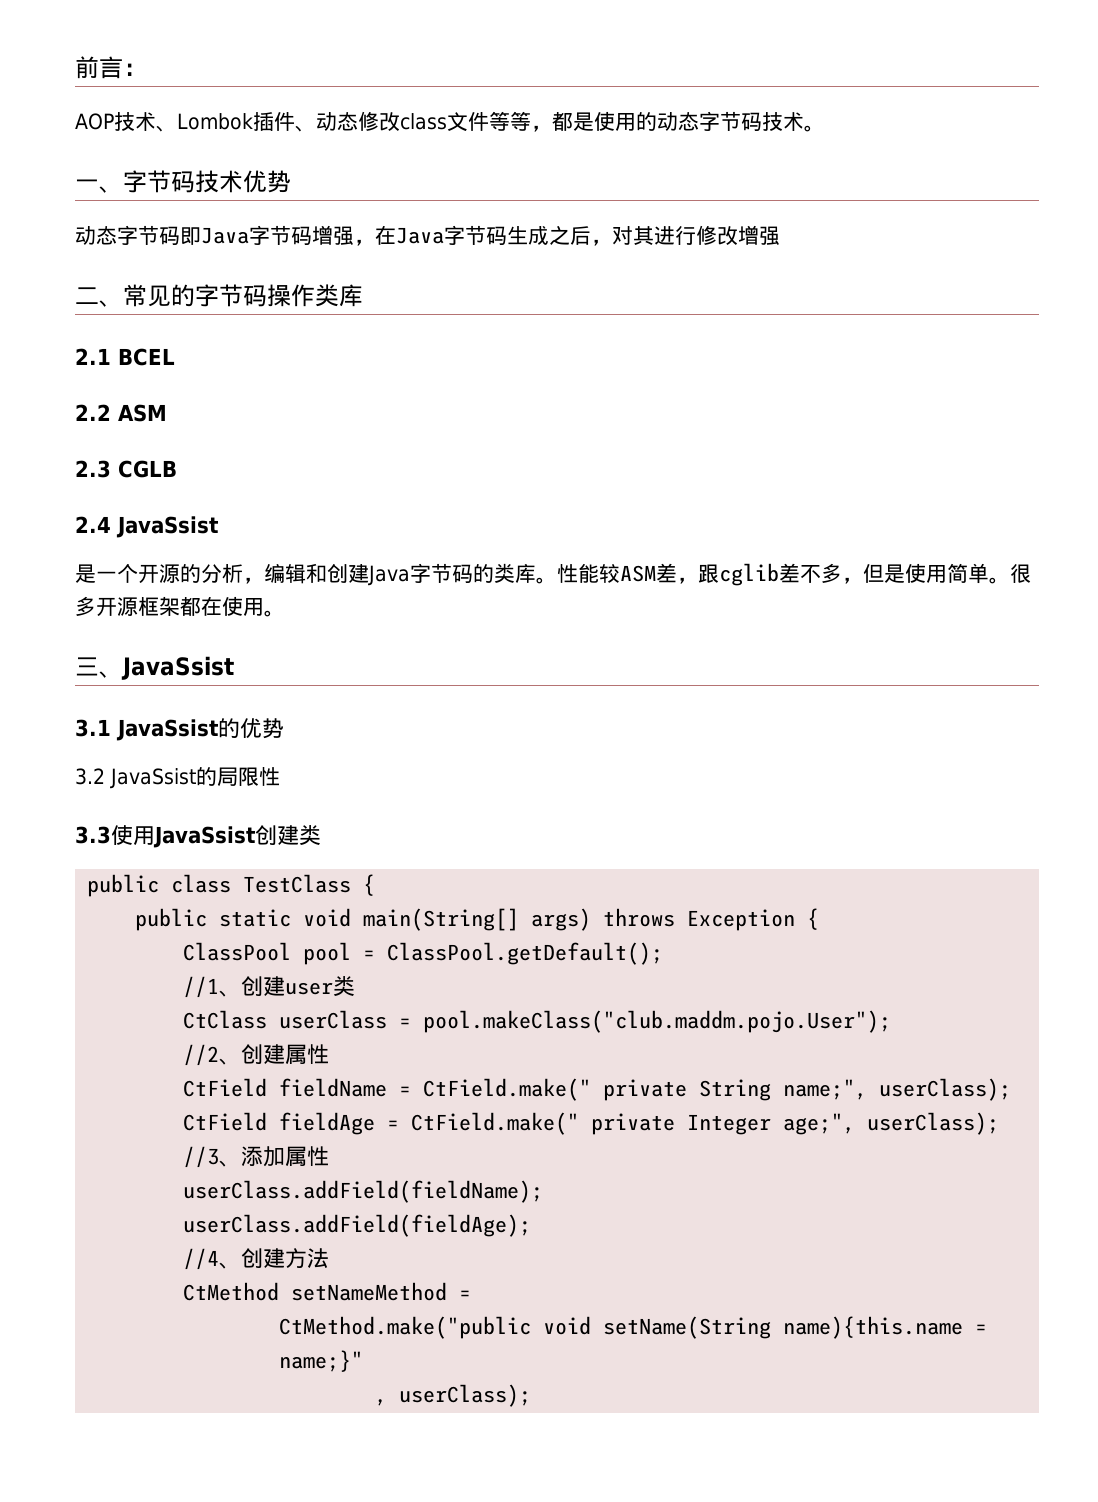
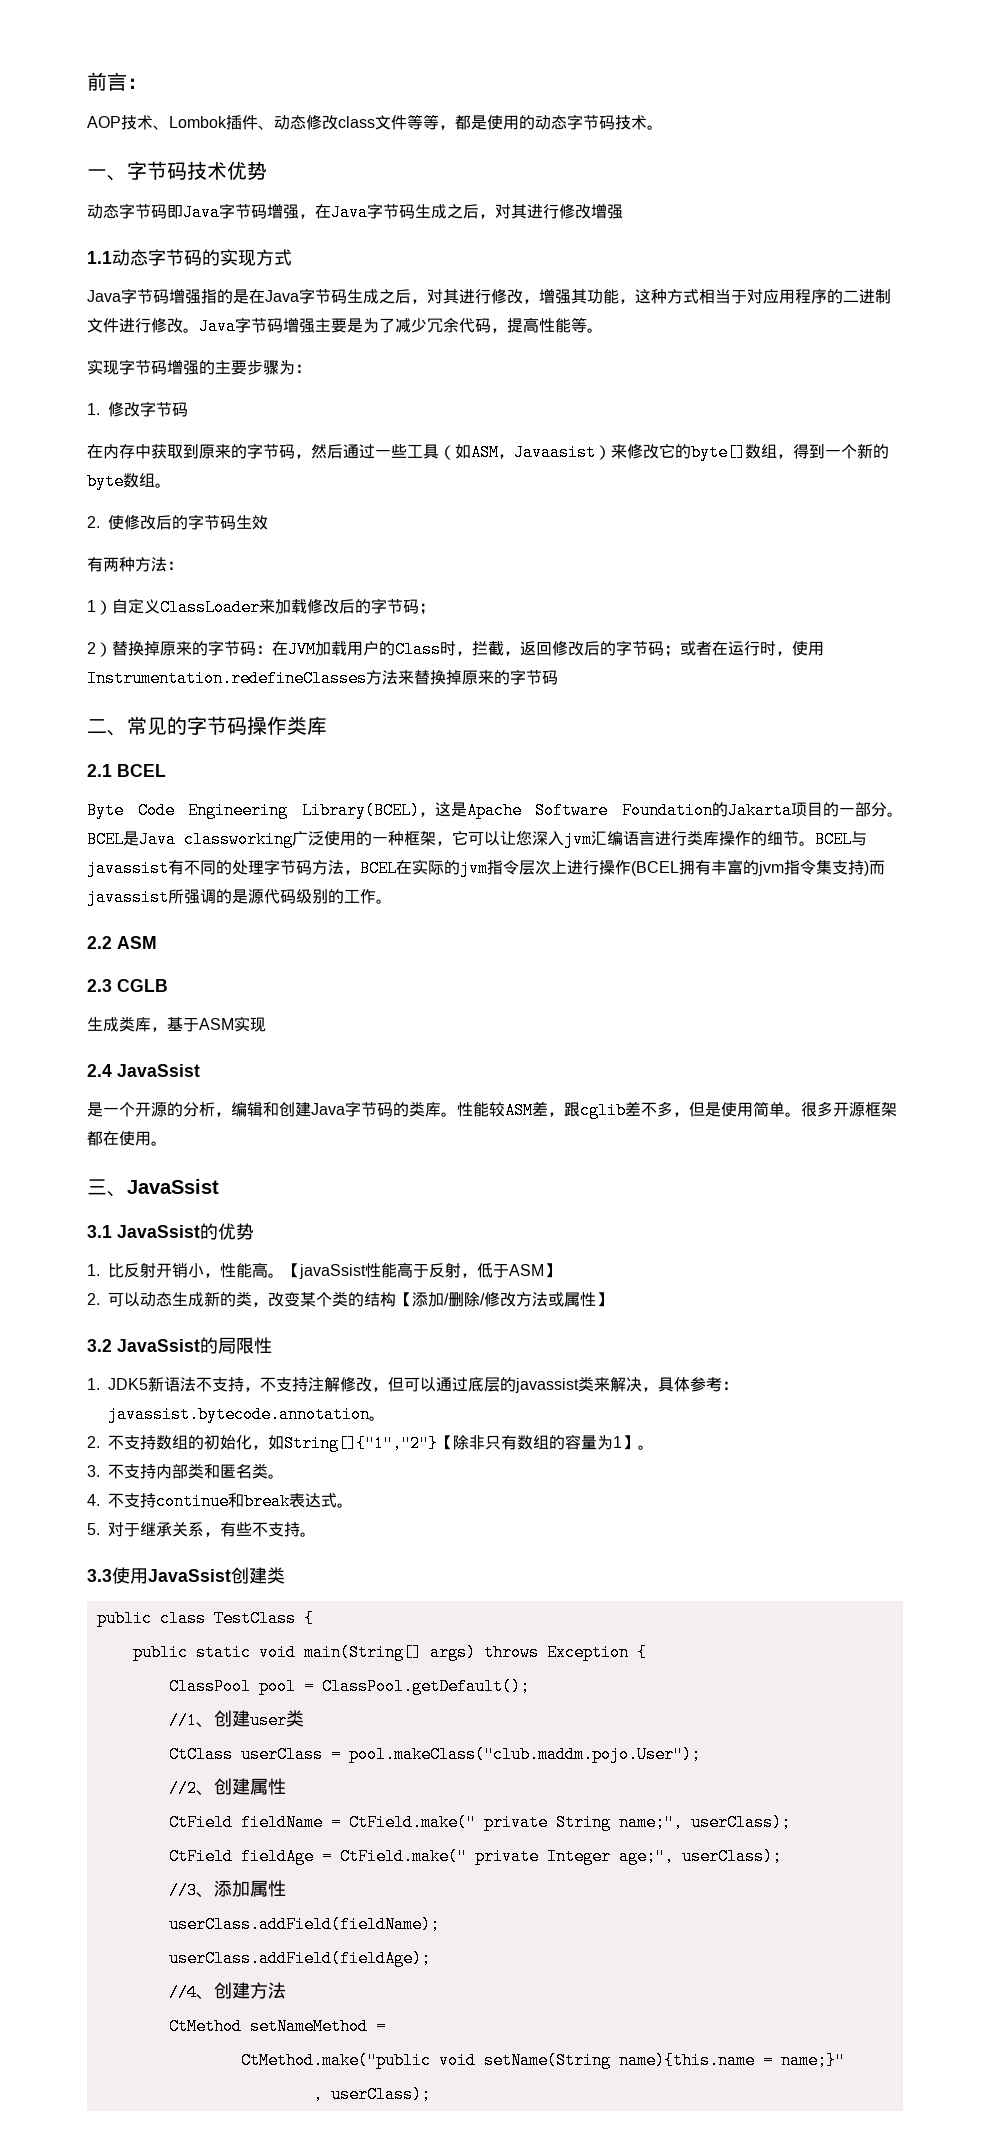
+ 1.1动态字节码的实现方式
+ Java字节码增强指的是在Java字节码生成之后，对其进行修改，增强其功能，这种方式相当于对应用程序的二进制文件进行修改。Java字节码增强主要是为了减少冗余代码，提高性能等。
+ 实现字节码增强的主要步骤为：
+ 1.修改字节码
+ 在内存中获取到原来的字节码，然后通过一些工具（如ASM，Javaasist）来修改它的byte[]数组，得到一个新的byte数组。
+ 2.使修改后的字节码生效
+ 有两种方法：
+ 1）自定义ClassLoader来加载修改后的字节码；
+ 2）替换掉原来的字节码：在JVM加载用户的Class时，拦截，返回修改后的字节码；或者在运行时，使用Instrumentation.redefineClasses方法来替换掉原来的字节码
+ Byte Code Engineering Library(BCEL)，这是Apache Software Foundation的Jakarta项目的一部分。BCEL是Java classworking广泛使用的一种框架，它可以让您深入jvm汇编语言进行类库操作的细节。BCEL与javassist有不同的处理字节码方法，BCEL在实际的jvm指令层次上进行操作(BCEL拥有丰富的jvm指令集支持)而javassist所强调的是源代码级别的工作。
+ 生成类库，基于ASM实现
+ 1.比反射开销小，性能高。【javaSsist性能高于反射，低于ASM】
+ 2.可以动态生成新的类，改变某个类的结构【添加/删除/修改方法或属性】
  3.2 JavaSsist的局限性
+ 1. JDK5新语法不支持，不支持注解修改，但可以通过底层的javassist类来解决，具体参考：javassist.bytecode.annotation。
+ 2.不支持数组的初始化，如String[]{"1","2"}【除非只有数组的容量为1】。
+ 3.不支持内部类和匿名类。
+ 4.不支持continue和break表达式。
+ 5.对于继承关系，有些不支持。

